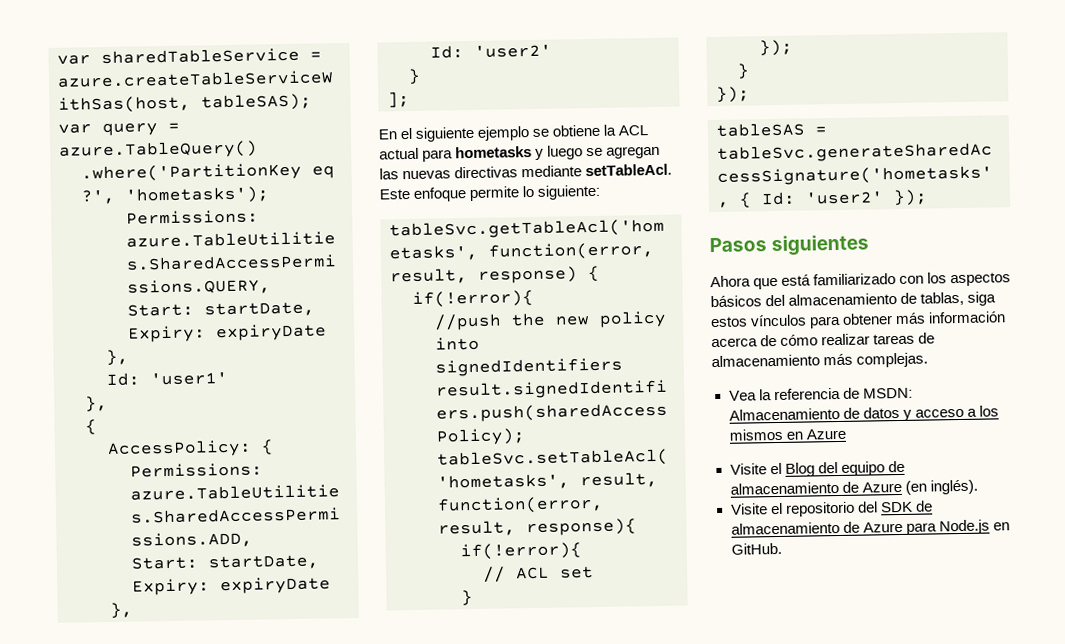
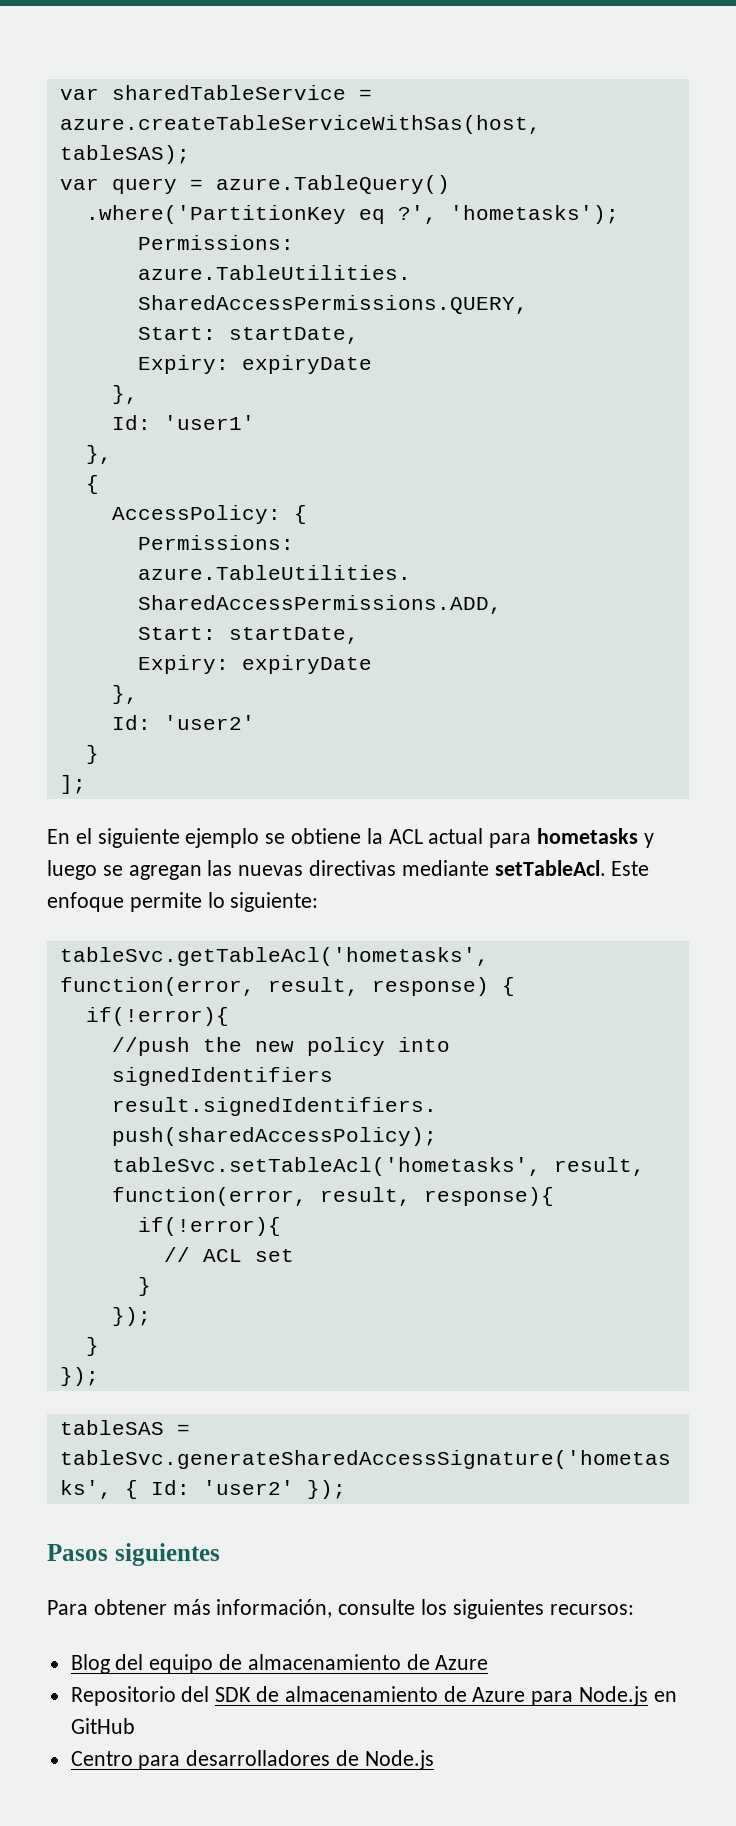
- Ahora que está familiarizado con los aspectos básicos del almacenamiento de tablas, siga estos vínculos para obtener más información acerca de cómo realizar tareas de almacenamiento más complejas.
- Vea la referencia de MSDN: Almacenamiento de datos y acceso a los mismos en Azure
- Visite el Blog del equipo de almacenamiento de Azure (en inglés).
- Visite el repositorio del SDK de almacenamiento de Azure para Node.js en GitHub.
+ Para obtener más información, consulte los siguientes recursos:
+ Blog del equipo de almacenamiento de Azure
+ Repositorio del SDK de almacenamiento de Azure para Node.js en GitHub
+ Centro para desarrolladores de Node.js

